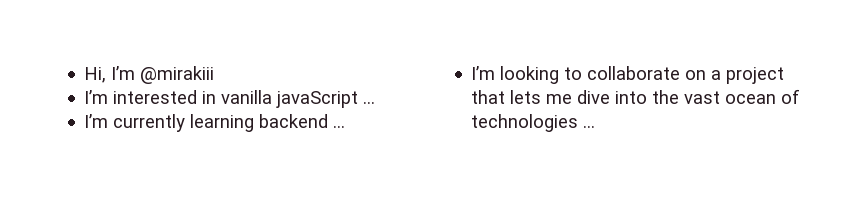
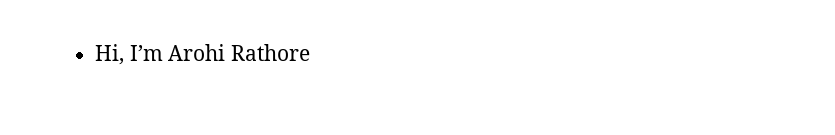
- Hi, I’m @mirakiii
- I’m interested in vanilla javaScript ...
- I’m currently learning backend ...
- I’m looking to collaborate on a project that lets me dive into the vast ocean of technologies ...
+ Hi, I’m Arohi Rathore

